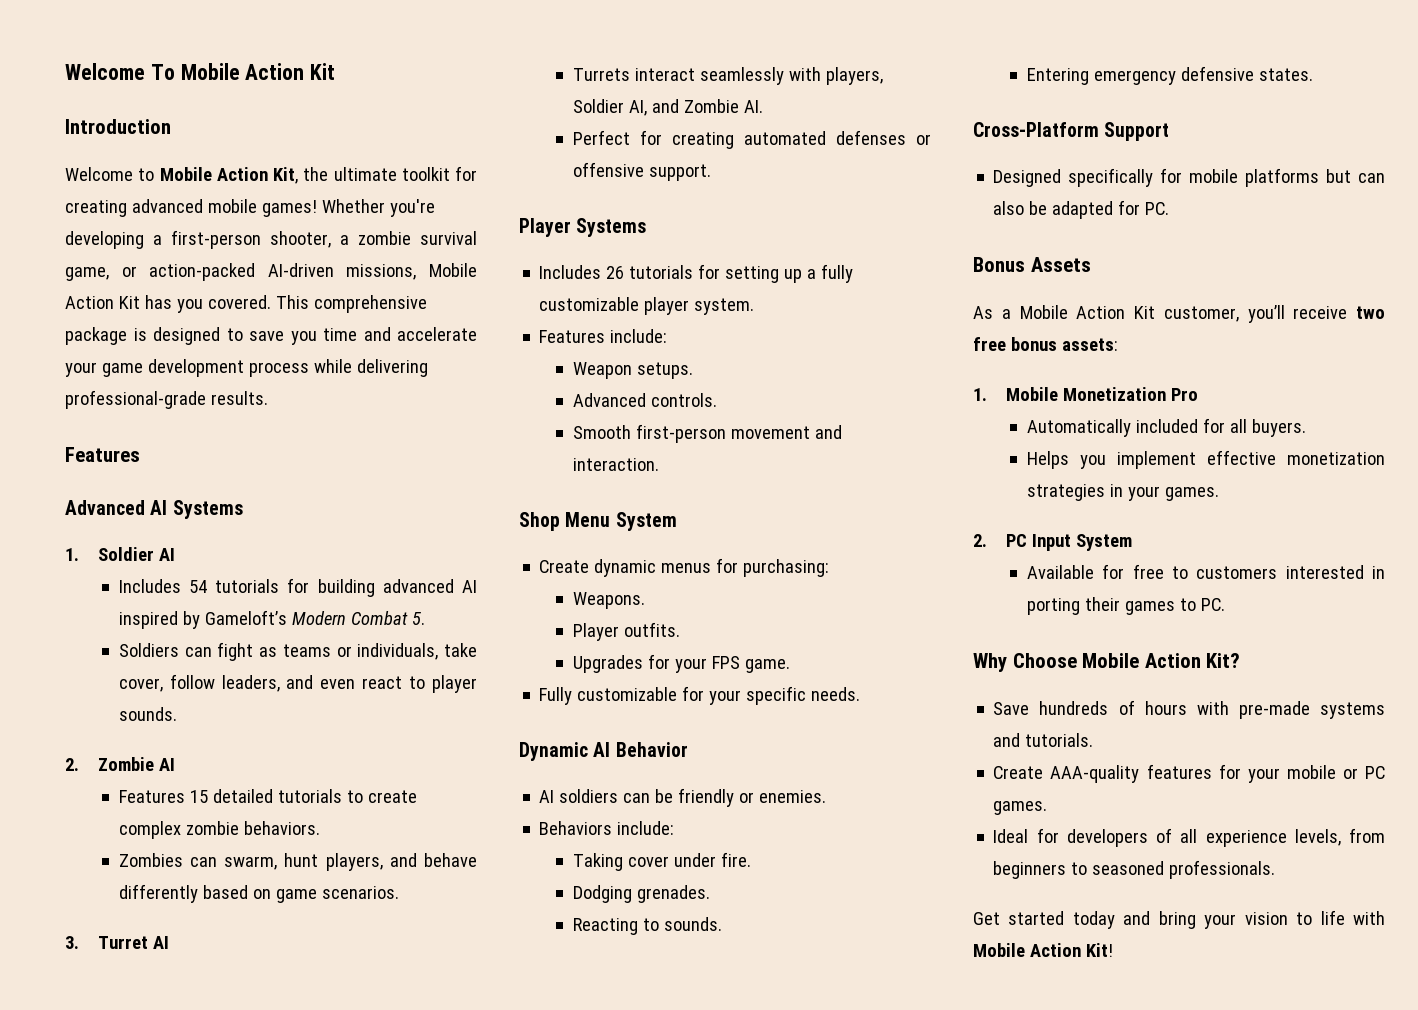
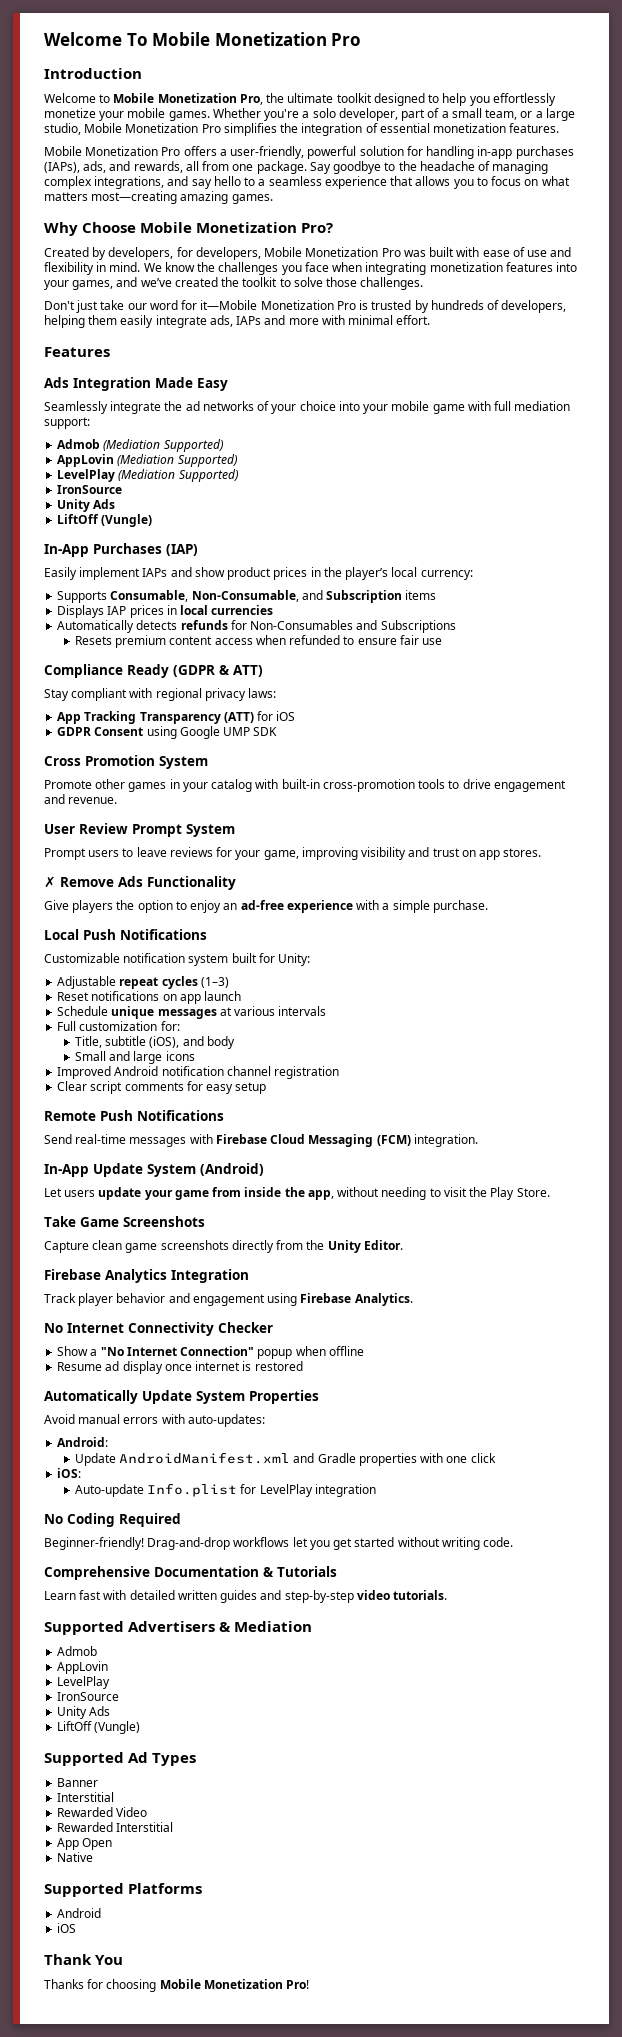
- Welcome To Mobile Action Kit
+ Welcome To Mobile Monetization Pro
- Welcome to Mobile Action Kit, the ultimate toolkit for creating advanced mobile games! Whether you're developing a first-person shooter, a zombie survival game, or action-packed AI-driven missions, Mobile Action Kit has you covered. This comprehensive package is designed to save you time and accelerate your game development process while delivering professional-grade results.
+ Welcome to Mobile Monetization Pro, the ultimate toolkit designed to help you effortlessly monetize your mobile games. Whether you're a solo developer, part of a small team, or a large studio, Mobile Monetization Pro simplifies the integration of essential monetization features.
+ Mobile Monetization Pro offers a user-friendly, powerful solution for handling in-app purchases (IAPs), ads, and rewards, all from one package. Say goodbye to the headache of managing complex integrations, and say hello to a seamless experience that allows you to focus on what matters most—creating amazing games.
+ Why Choose Mobile Monetization Pro?
+ Created by developers, for developers, Mobile Monetization Pro was built with ease of use and flexibility in mind. We know the challenges you face when integrating monetization features into your games, and we’ve created the toolkit to solve those challenges.
+ Don't just take our word for it—Mobile Monetization Pro is trusted by hundreds of developers, helping them easily integrate ads, IAPs and more with minimal effort.
  Features
- Advanced AI Systems
- 1. Soldier AI
- Includes 54 tutorials for building advanced AI inspired by Gameloft’s Modern Combat 5.
- Soldiers can fight as teams or individuals, take cover, follow leaders, and even react to player sounds.
- 2. Zombie AI
- Features 15 detailed tutorials to create complex zombie behaviors.
- Zombies can swarm, hunt players, and behave differently based on game scenarios.
- 3. Turret AI
- Turrets interact seamlessly with players, Soldier AI, and Zombie AI.
- Perfect for creating automated defenses or offensive support.
- Player Systems
- Includes 26 tutorials for setting up a fully customizable player system.
- Features include:
- Weapon setups.
- Advanced controls.
- Smooth first-person movement and interaction.
- Shop Menu System
- Create dynamic menus for purchasing:
- Weapons.
- Player outfits.
- Upgrades for your FPS game.
- Fully customizable for your specific needs.
- Dynamic AI Behavior
- AI soldiers can be friendly or enemies.
- Behaviors include:
- Taking cover under fire.
- Dodging grenades.
- Reacting to sounds.
- Entering emergency defensive states.
- Cross-Platform Support
- Designed specifically for mobile platforms but can also be adapted for PC.
- Bonus Assets
- As a Mobile Action Kit customer, you’ll receive two free bonus assets:
- 1. Mobile Monetization Pro
- Automatically included for all buyers.
- Helps you implement effective monetization strategies in your games.
- 2. PC Input System
- Available for free to customers interested in porting their games to PC.
- Why Choose Mobile Action Kit?
- Save hundreds of hours with pre-made systems and tutorials.
- Create AAA-quality features for your mobile or PC games.
- Ideal for developers of all experience levels, from beginners to seasoned professionals.
- Get started today and bring your vision to life with Mobile Action Kit!
+ Ads Integration Made Easy
+ Seamlessly integrate the ad networks of your choice into your mobile game with full mediation support:
+ Admob (Mediation Supported)
+ AppLovin (Mediation Supported)
+ LevelPlay (Mediation Supported)
+ IronSource
+ Unity Ads
+ LiftOff (Vungle)
+ In-App Purchases (IAP)
+ Easily implement IAPs and show product prices in the player’s local currency:
+ Supports Consumable, Non-Consumable, and Subscription items
+ Displays IAP prices in local currencies
+ Automatically detects refunds for Non-Consumables and Subscriptions
+ Resets premium content access when refunded to ensure fair use
+ Compliance Ready (GDPR & ATT)
+ Stay compliant with regional privacy laws:
+ App Tracking Transparency (ATT) for iOS
+ GDPR Consent using Google UMP SDK
+ Cross Promotion System
+ Promote other games in your catalog with built-in cross-promotion tools to drive engagement and revenue.
+ User Review Prompt System
+ Prompt users to leave reviews for your game, improving visibility and trust on app stores.
+ ✗ Remove Ads Functionality
+ Give players the option to enjoy an ad-free experience with a simple purchase.
+ Local Push Notifications
+ Customizable notification system built for Unity:
+ Adjustable repeat cycles (1–3)
+ Reset notifications on app launch
+ Schedule unique messages at various intervals
+ Full customization for:
+ Title, subtitle (iOS), and body
+ Small and large icons
+ Improved Android notification channel registration
+ Clear script comments for easy setup
+ Remote Push Notifications
+ Send real-time messages with Firebase Cloud Messaging (FCM) integration.
+ In-App Update System (Android)
+ Let users update your game from inside the app, without needing to visit the Play Store.
+ Take Game Screenshots
+ Capture clean game screenshots directly from the Unity Editor.
+ Firebase Analytics Integration
+ Track player behavior and engagement using Firebase Analytics.
+ No Internet Connectivity Checker
+ Show a "No Internet Connection" popup when offline
+ Resume ad display once internet is restored
+ Automatically Update System Properties
+ Avoid manual errors with auto-updates:
+ Android:
+ Update AndroidManifest.xml and Gradle properties with one click
+ iOS:
+ Auto-update Info.plist for LevelPlay integration
+ No Coding Required
+ Beginner-friendly! Drag-and-drop workflows let you get started without writing code.
+ Comprehensive Documentation & Tutorials
+ Learn fast with detailed written guides and step-by-step video tutorials.
+ Supported Advertisers & Mediation
+ Admob
+ AppLovin
+ LevelPlay
+ IronSource
+ Unity Ads
+ LiftOff (Vungle)
+ Supported Ad Types
+ Banner
+ Interstitial
+ Rewarded Video
+ Rewarded Interstitial
+ App Open
+ Native
+ Supported Platforms
+ Android
+ iOS
+ Thank You
+ Thanks for choosing Mobile Monetization Pro!

